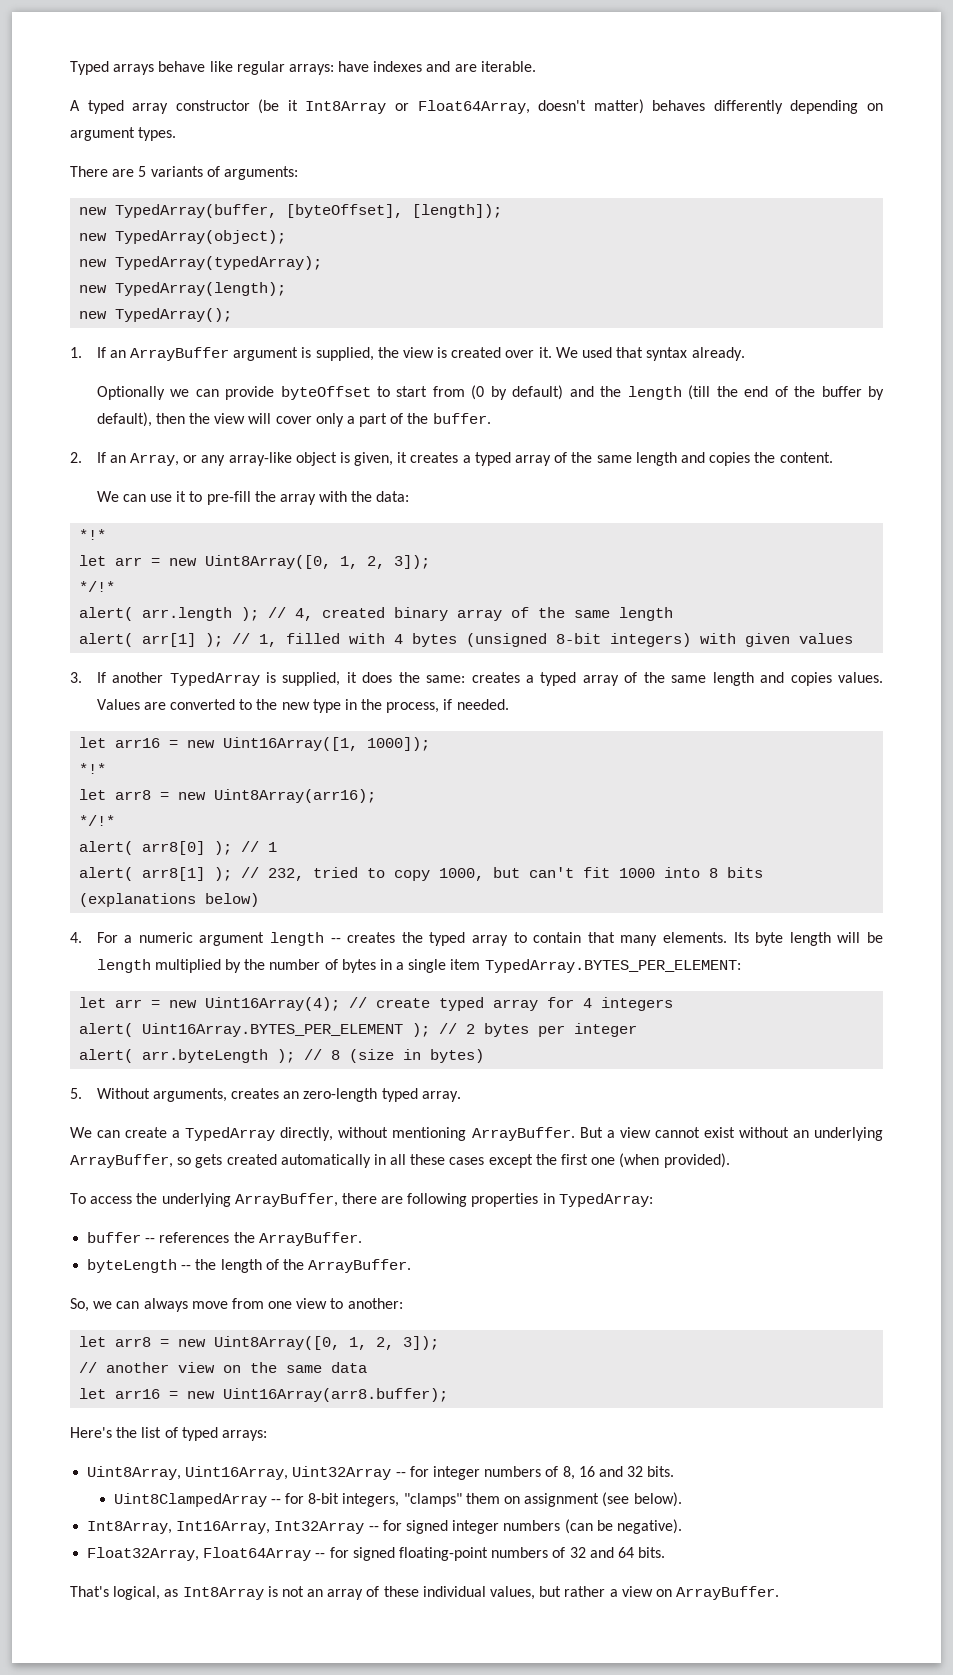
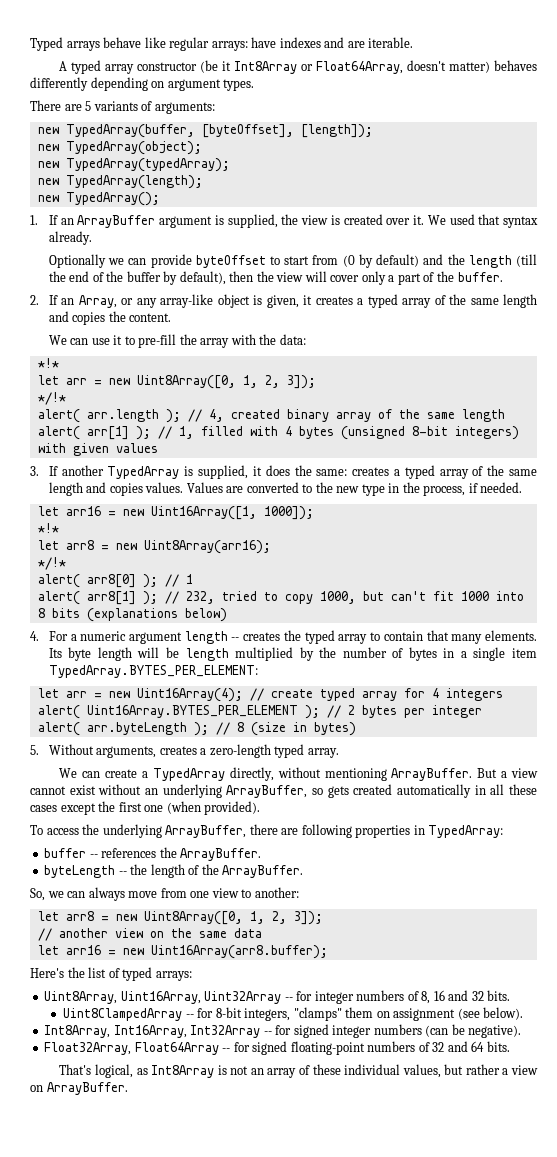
- 5. Without arguments, creates an zero-length typed array.
+ 5. Without arguments, creates a zero-length typed array.

